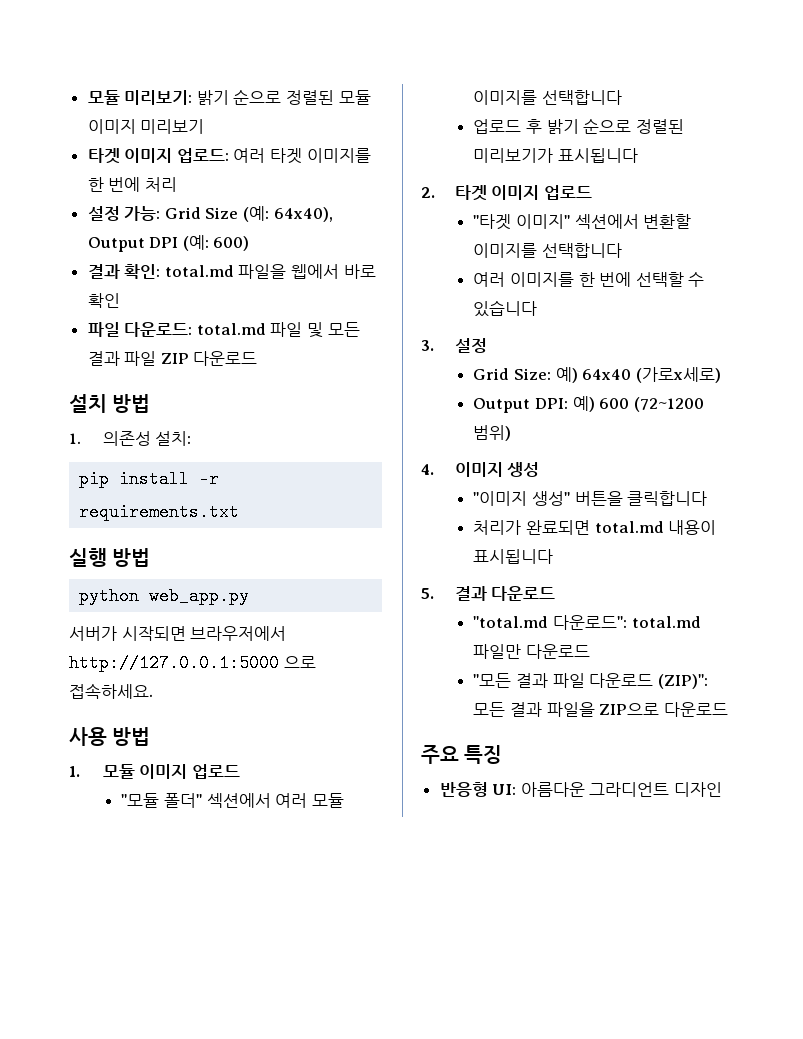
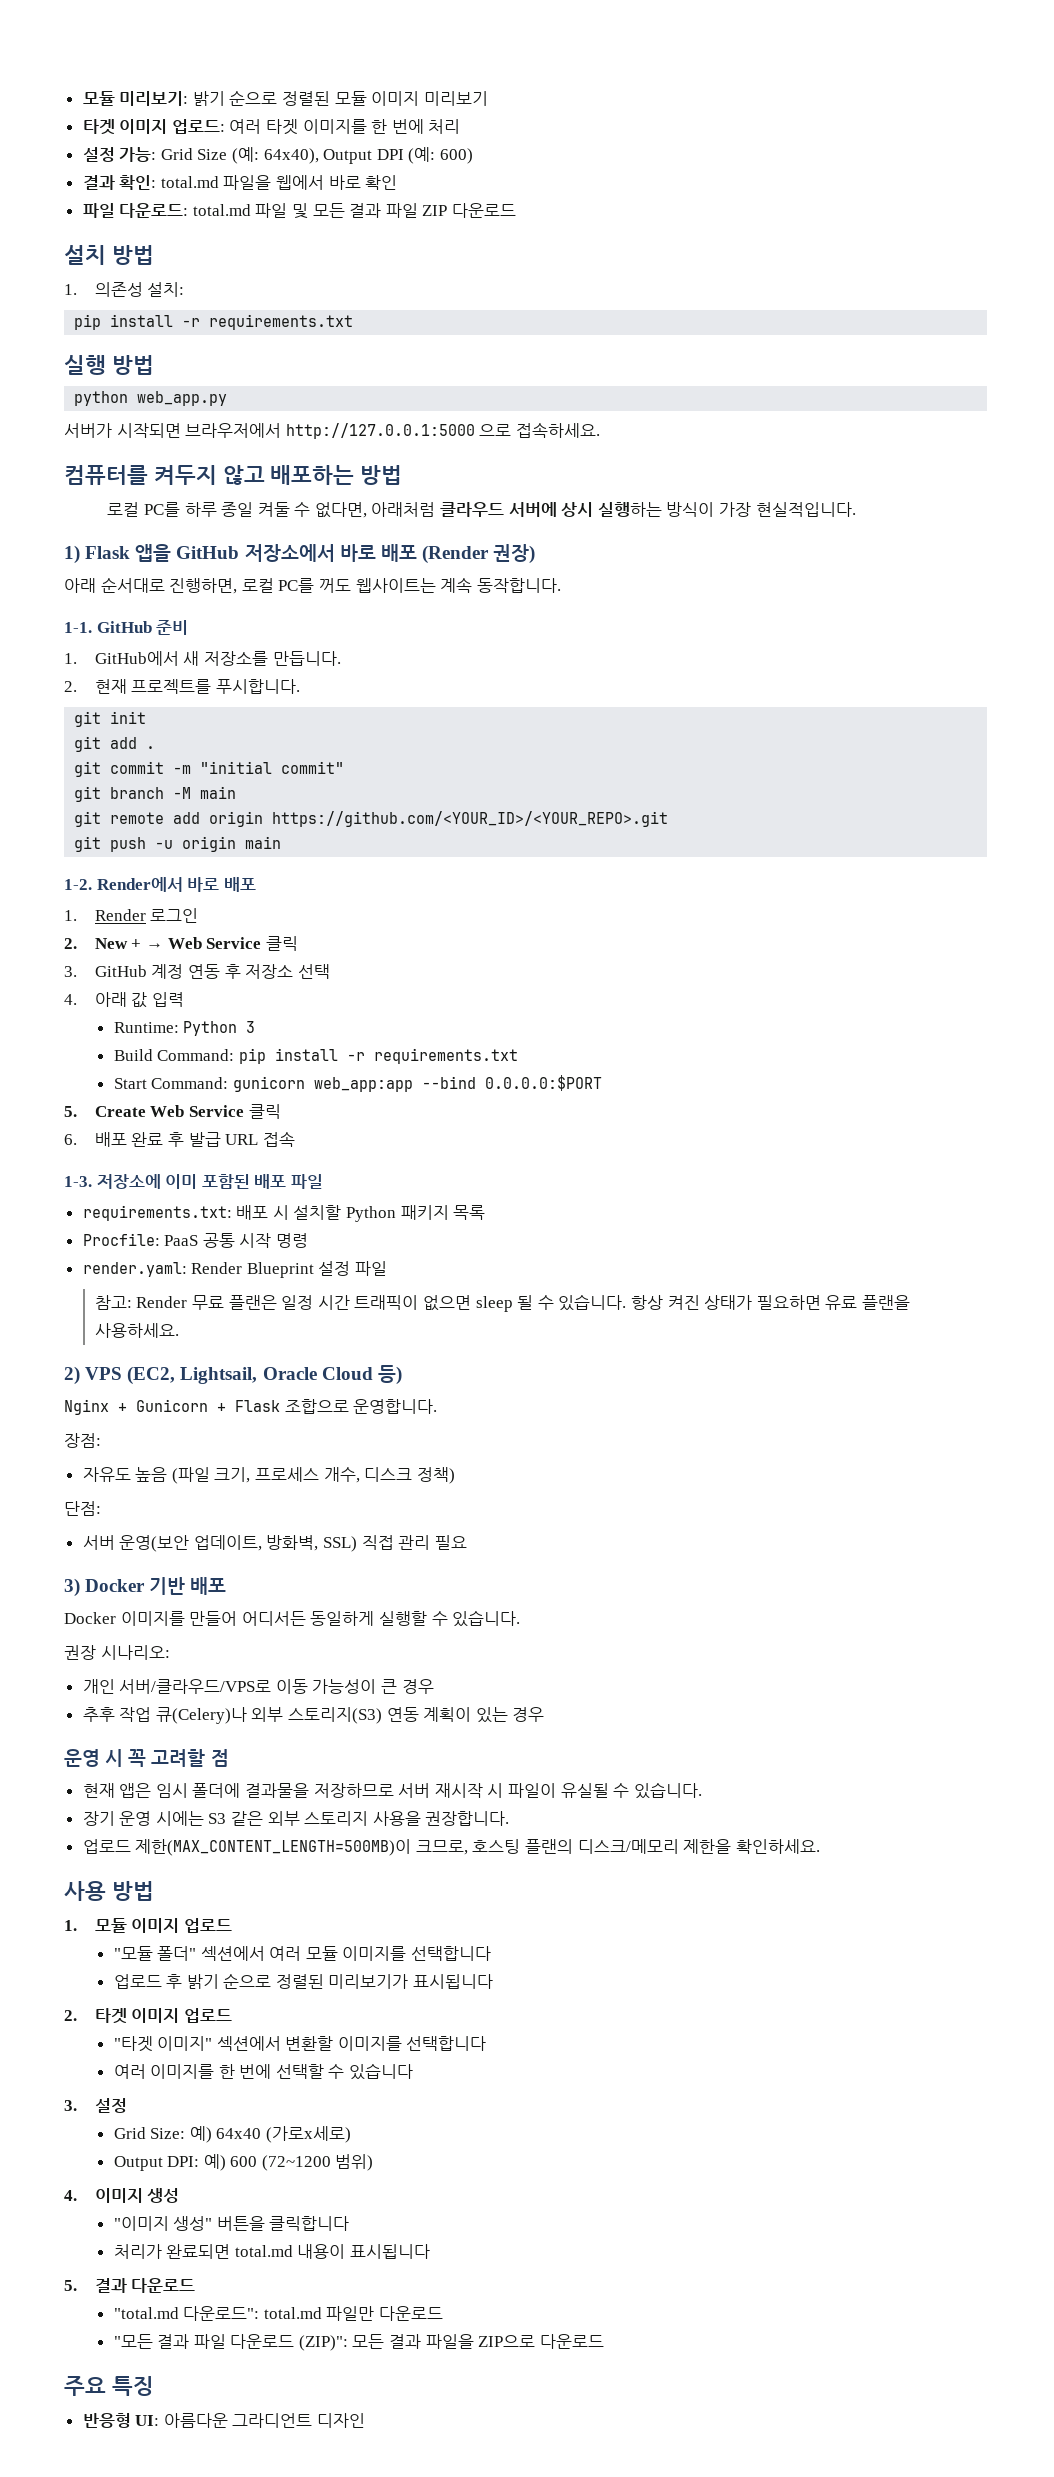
+ 컴퓨터를 켜두지 않고 배포하는 방법
+ 로컬 PC를 하루 종일 켜둘 수 없다면, 아래처럼 클라우드 서버에 상시 실행하는 방식이 가장 현실적입니다.
+ 1) Flask 앱을 GitHub 저장소에서 바로 배포 (Render 권장)
+ 아래 순서대로 진행하면, 로컬 PC를 꺼도 웹사이트는 계속 동작합니다.
+ 1-1. GitHub 준비
+ 1. GitHub에서 새 저장소를 만듭니다.
+ 2. 현재 프로젝트를 푸시합니다.
+ git init
+ git add .
+ git commit -m "initial commit"
+ git branch -M main
+ git remote add origin https://github.com/<YOUR_ID>/<YOUR_REPO>.git
+ git push -u origin main
+ 1-2. Render에서 바로 배포
+ 1. Render 로그인
+ 2. New + → Web Service 클릭
+ 3. GitHub 계정 연동 후 저장소 선택
+ 4. 아래 값 입력
+ Runtime: Python 3
+ Build Command: pip install -r requirements.txt
+ Start Command: gunicorn web_app:app --bind 0.0.0.0:$PORT
+ 5. Create Web Service 클릭
+ 6. 배포 완료 후 발급 URL 접속
+ 1-3. 저장소에 이미 포함된 배포 파일
+ requirements.txt: 배포 시 설치할 Python 패키지 목록
+ Procfile: PaaS 공통 시작 명령
+ render.yaml: Render Blueprint 설정 파일
+ 참고: Render 무료 플랜은 일정 시간 트래픽이 없으면 sleep 될 수 있습니다. 항상 켜진 상태가 필요하면 유료 플랜을 사용하세요.
+ 2) VPS (EC2, Lightsail, Oracle Cloud 등)
+ Nginx + Gunicorn + Flask 조합으로 운영합니다.
+ 장점:
+ 자유도 높음 (파일 크기, 프로세스 개수, 디스크 정책)
+ 단점:
+ 서버 운영(보안 업데이트, 방화벽, SSL) 직접 관리 필요
+ 3) Docker 기반 배포
+ Docker 이미지를 만들어 어디서든 동일하게 실행할 수 있습니다.
+ 권장 시나리오:
+ 개인 서버/클라우드/VPS로 이동 가능성이 큰 경우
+ 추후 작업 큐(Celery)나 외부 스토리지(S3) 연동 계획이 있는 경우
+ 운영 시 꼭 고려할 점
+ 현재 앱은 임시 폴더에 결과물을 저장하므로 서버 재시작 시 파일이 유실될 수 있습니다.
+ 장기 운영 시에는 S3 같은 외부 스토리지 사용을 권장합니다.
+ 업로드 제한(MAX_CONTENT_LENGTH=500MB)이 크므로, 호스팅 플랜의 디스크/메모리 제한을 확인하세요.

